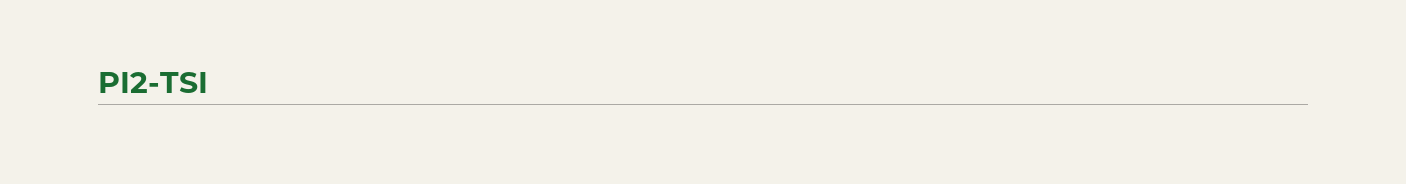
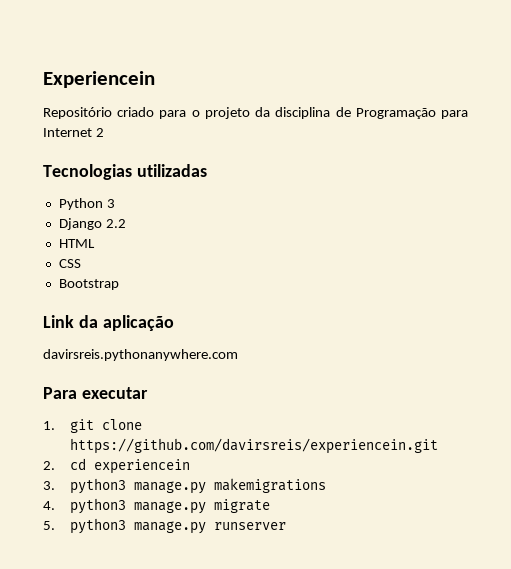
- PI2-TSI
+ Experiencein
+ Repositório criado para o projeto da disciplina de Programação para Internet 2
+ Tecnologias utilizadas
+ Python 3
+ Django 2.2
+ HTML
+ CSS
+ Bootstrap
+ Link da aplicação
+ davirsreis.pythonanywhere.com
+ Para executar
+ 1. git clone https://github.com/davirsreis/experiencein.git
+ 2. cd experiencein
+ 3. python3 manage.py makemigrations
+ 4. python3 manage.py migrate
+ 5. python3 manage.py runserver

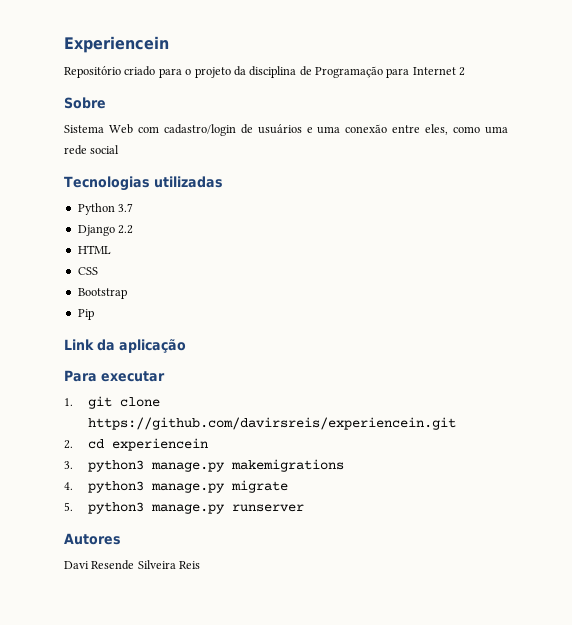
+ Sobre
+ Sistema Web com cadastro/login de usuários e uma conexão entre eles, como uma rede social
- Python 3
+ Python 3.7
+ Pip
- davirsreis.pythonanywhere.com
+ Autores
+ Davi Resende Silveira Reis

